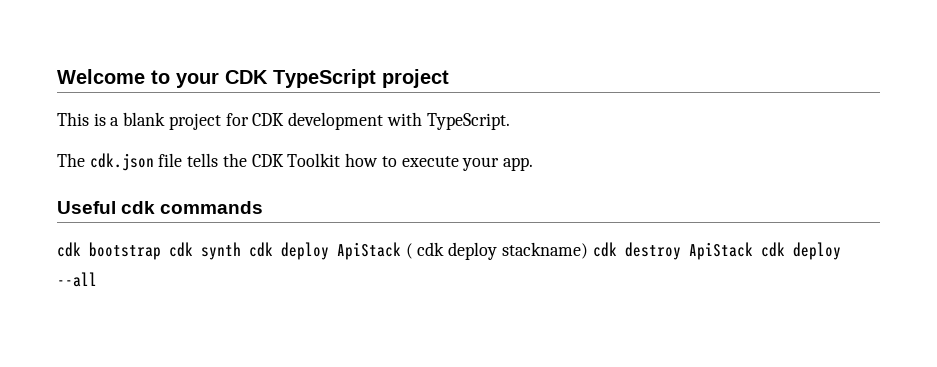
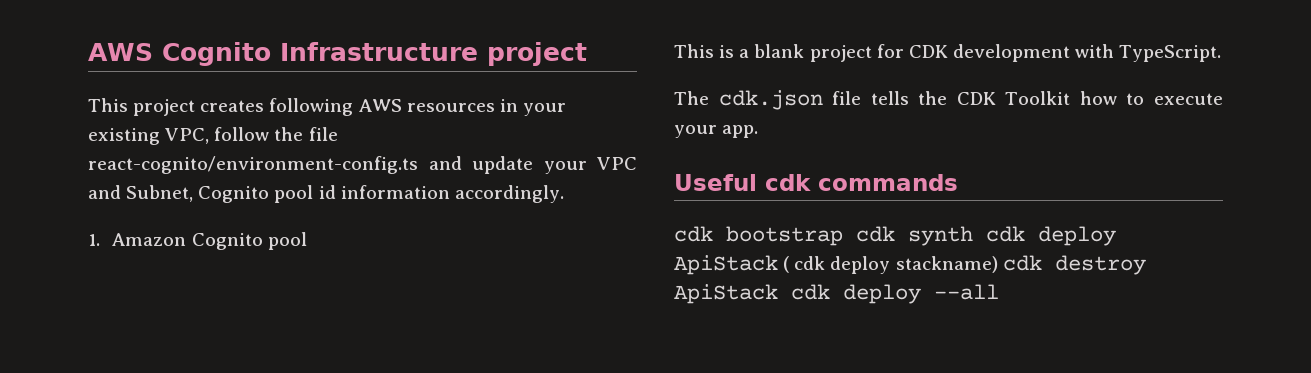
- Welcome to your CDK TypeScript project
+ AWS Cognito Infrastructure project
+ This project creates following AWS resources in your existing VPC, follow the file react-cognito/environment-config.ts and update your VPC and Subnet, Cognito pool id information accordingly.
+ 1. Amazon Cognito pool

